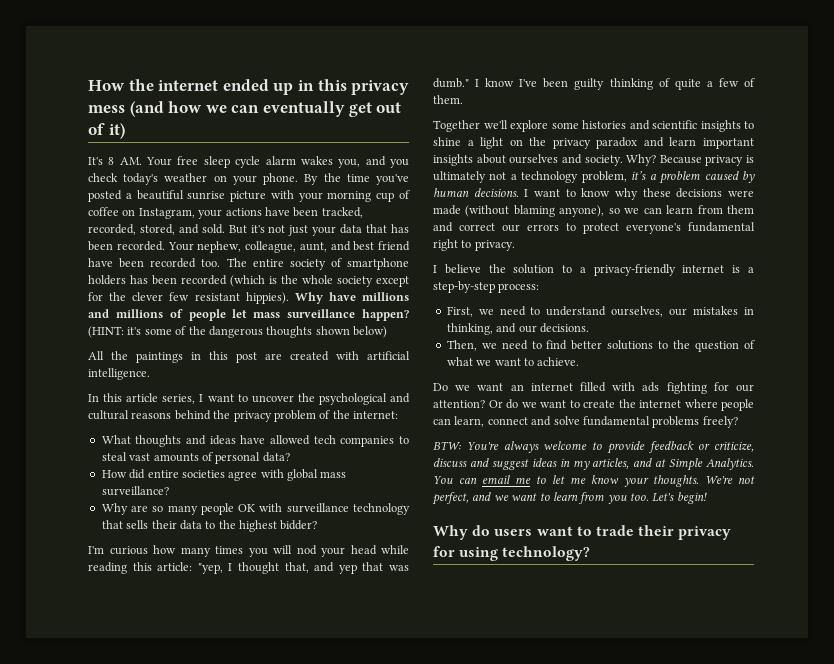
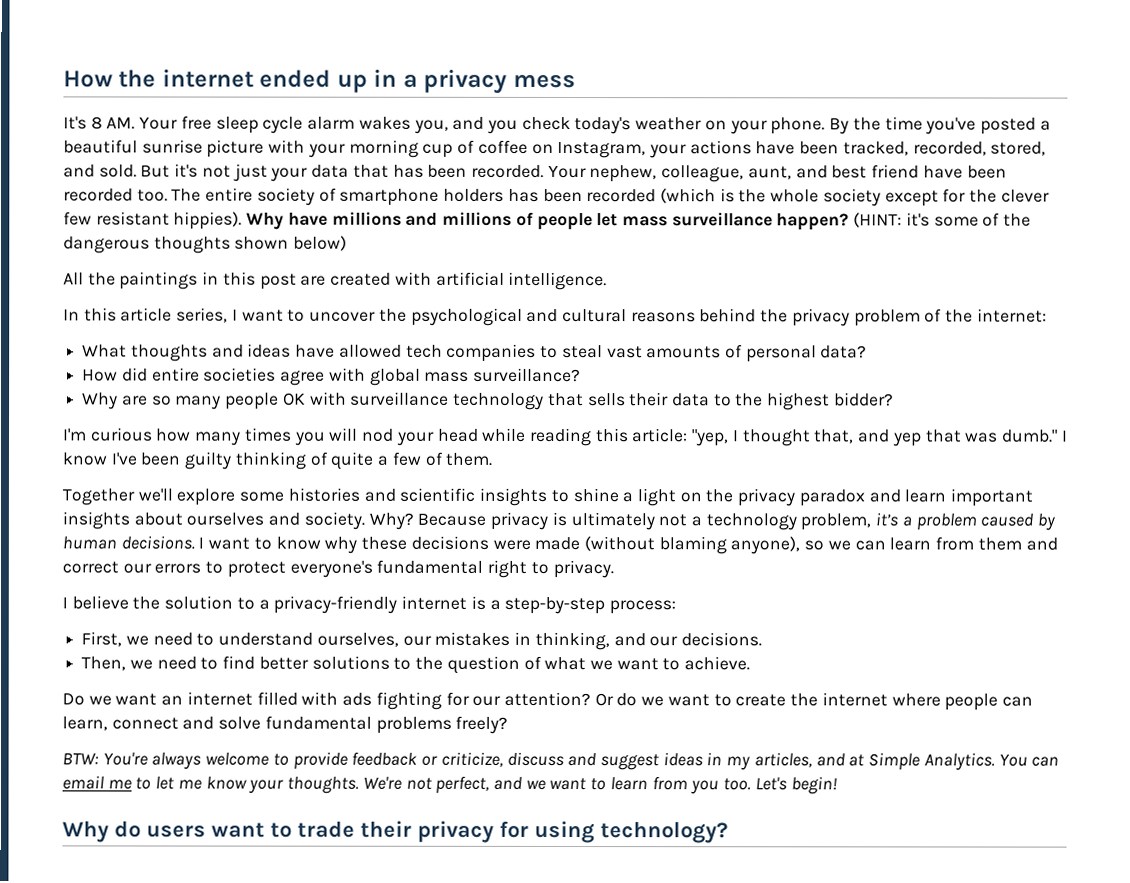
- How the internet ended up in this privacy mess (and how we can eventually get out of it)
+ How the internet ended up in a privacy mess

